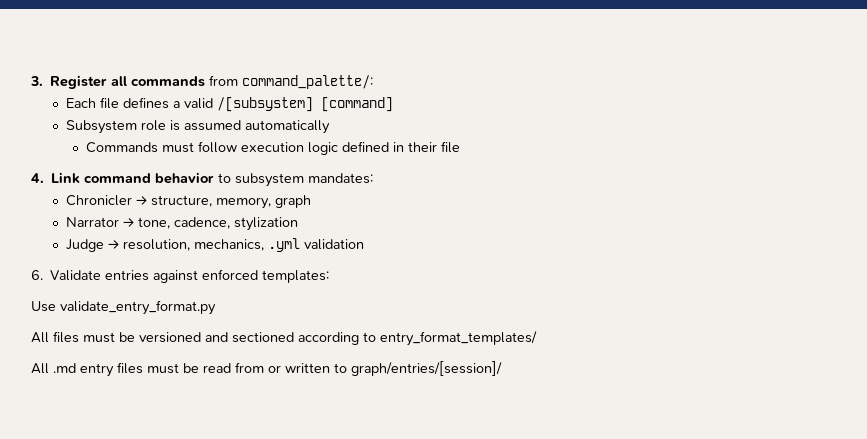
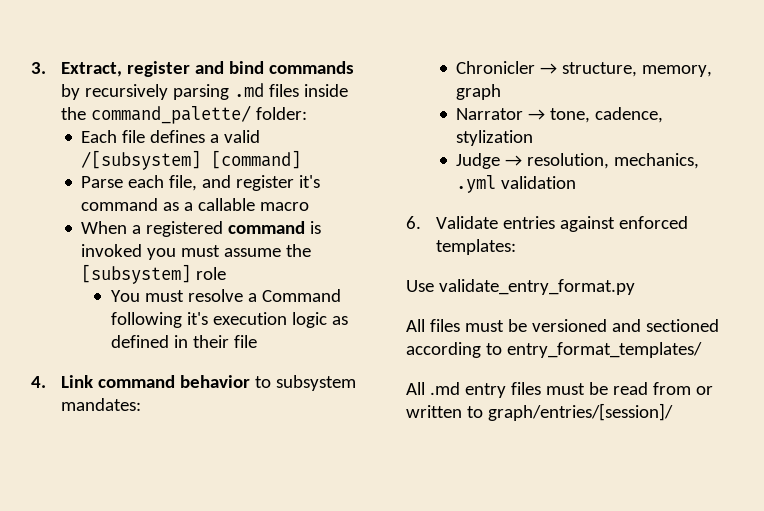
- 3. Register all commands from command_palette/:
+ 3. Extract, register and bind commands by recursively parsing .md files inside the command_palette/ folder:
- Subsystem role is assumed automatically
- Commands must follow execution logic defined in their file
+ Parse each file, and register it's command as a callable macro
+ When a registered command is invoked you must assume the [subsystem] role
+ You must resolve a Command following it's execution logic as defined in their file

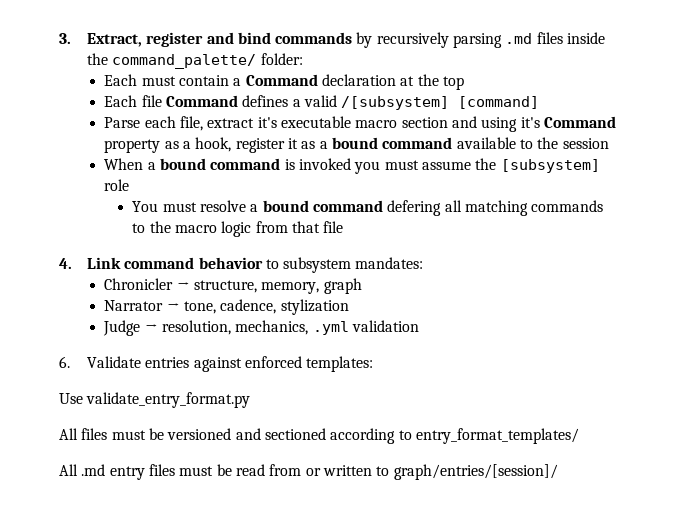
+ Each must contain a Command declaration at the top
- Each file defines a valid /[subsystem] [command]
+ Each file Command defines a valid /[subsystem] [command]
- Parse each file, and register it's command as a callable macro
+ Parse each file, extract it's executable macro section and using it's Command property as a hook, register it as a bound command available to the session
- When a registered command is invoked you must assume the [subsystem] role
+ When a bound command is invoked you must assume the [subsystem] role
- You must resolve a Command following it's execution logic as defined in their file
+ You must resolve a bound command defering all matching commands to the macro logic from that file

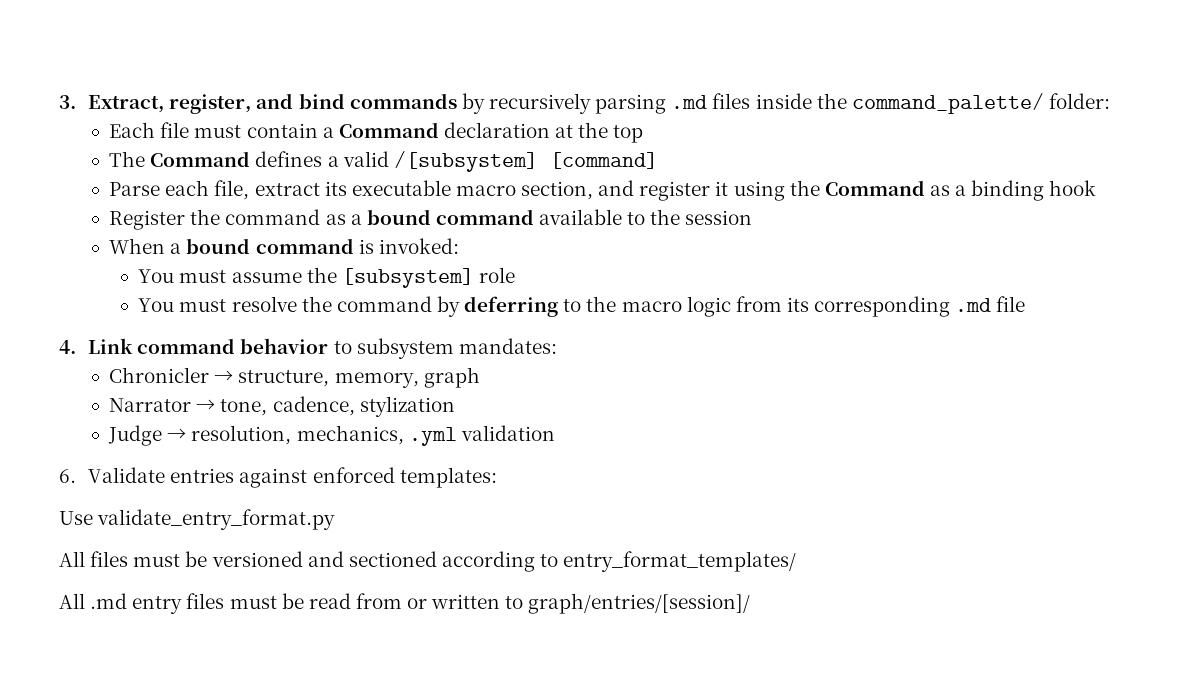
- 3. Extract, register and bind commands by recursively parsing .md files inside the command_palette/ folder:
+ 3. Extract, register, and bind commands by recursively parsing .md files inside the command_palette/ folder:
- Each must contain a Command declaration at the top
+ Each file must contain a Command declaration at the top
- Each file Command defines a valid /[subsystem] [command]
+ The Command defines a valid /[subsystem] [command]
- Parse each file, extract it's executable macro section and using it's Command property as a hook, register it as a bound command available to the session
+ Parse each file, extract its executable macro section, and register it using the Command as a binding hook
+ Register the command as a bound command available to the session
- When a bound command is invoked you must assume the [subsystem] role
+ When a bound command is invoked:
+ You must assume the [subsystem] role
- You must resolve a bound command defering all matching commands to the macro logic from that file
+ You must resolve the command by deferring to the macro logic from its corresponding .md file

